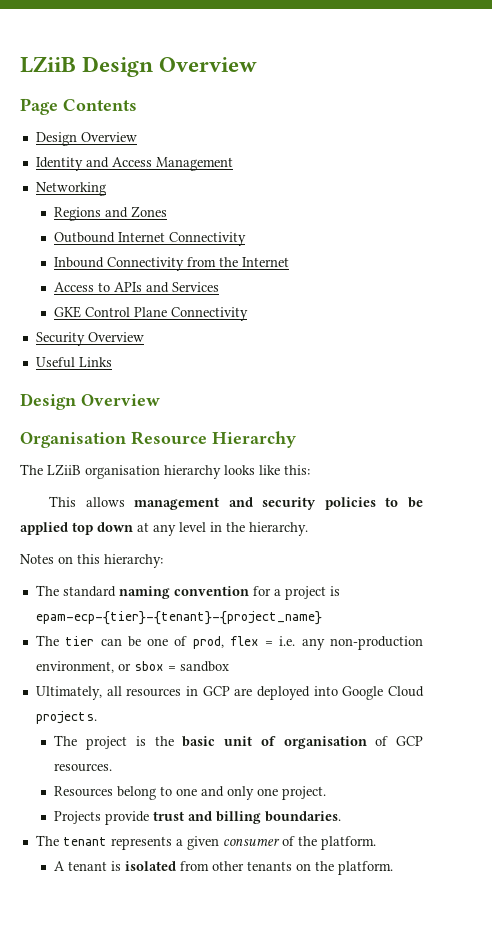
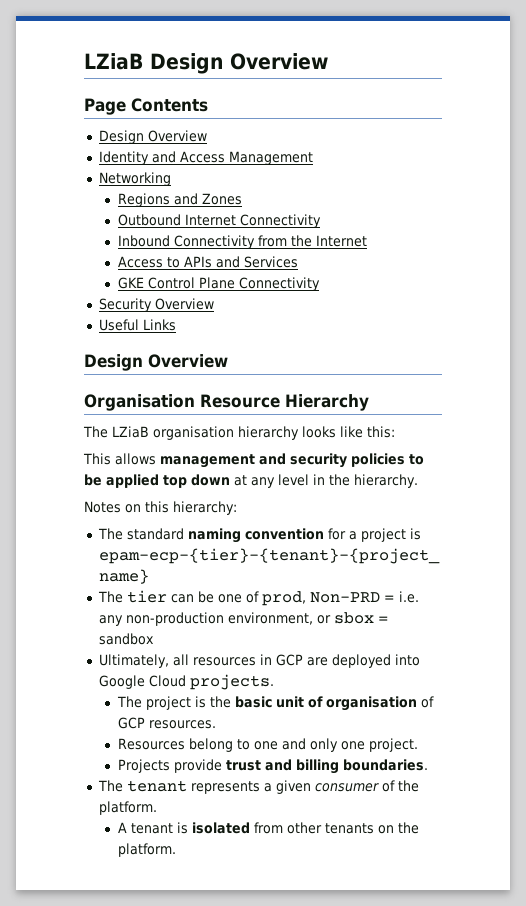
- LZiiB Design Overview
+ LZiaB Design Overview
- The LZiiB organisation hierarchy looks like this:
+ The LZiaB organisation hierarchy looks like this:
- The tier can be one of prod, flex = i.e. any non-production environment, or sbox = sandbox
+ The tier can be one of prod, Non-PRD = i.e. any non-production environment, or sbox = sandbox

